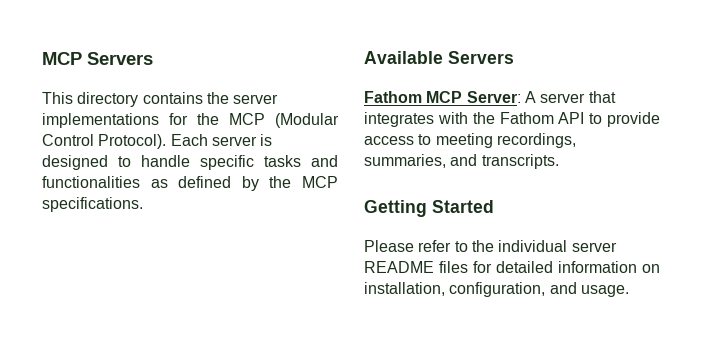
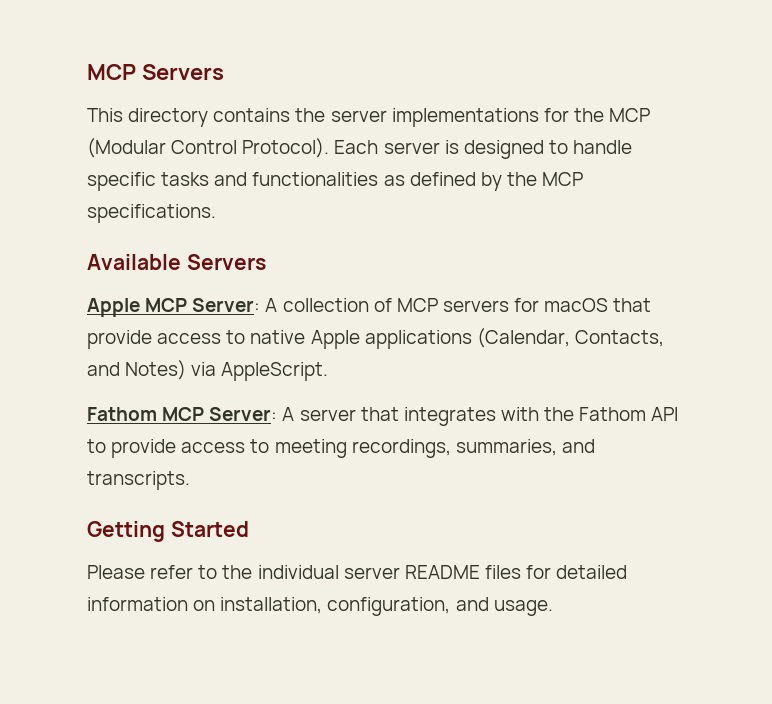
+ Apple MCP Server: A collection of MCP servers for macOS that provide access to native Apple applications (Calendar, Contacts, and Notes) via AppleScript.

